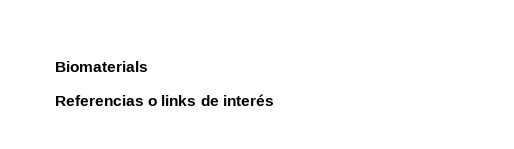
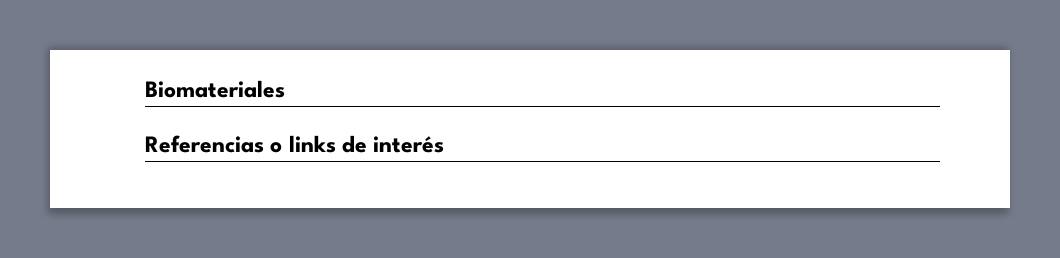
- Biomaterials
+ Biomateriales

